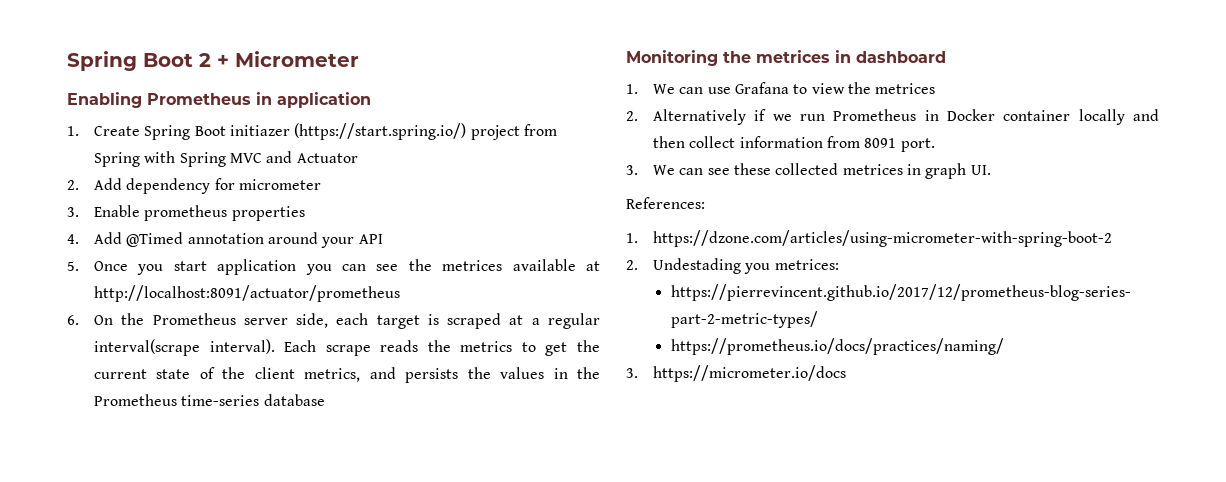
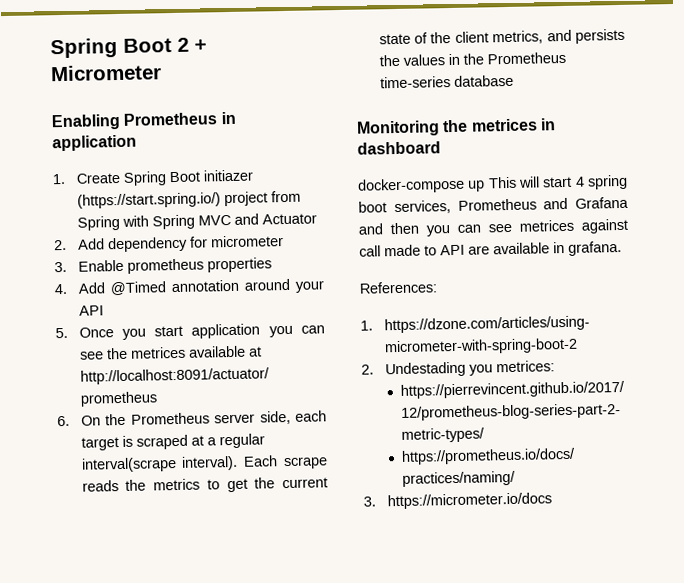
- 1. We can use Grafana to view the metrices
- 2. Alternatively if we run Prometheus in Docker container locally and then collect information from 8091 port.
- 3. We can see these collected metrices in graph UI.
+ docker-compose up This will start 4 spring boot services, Prometheus and Grafana and then you can see metrices against call made to API are available in grafana.

